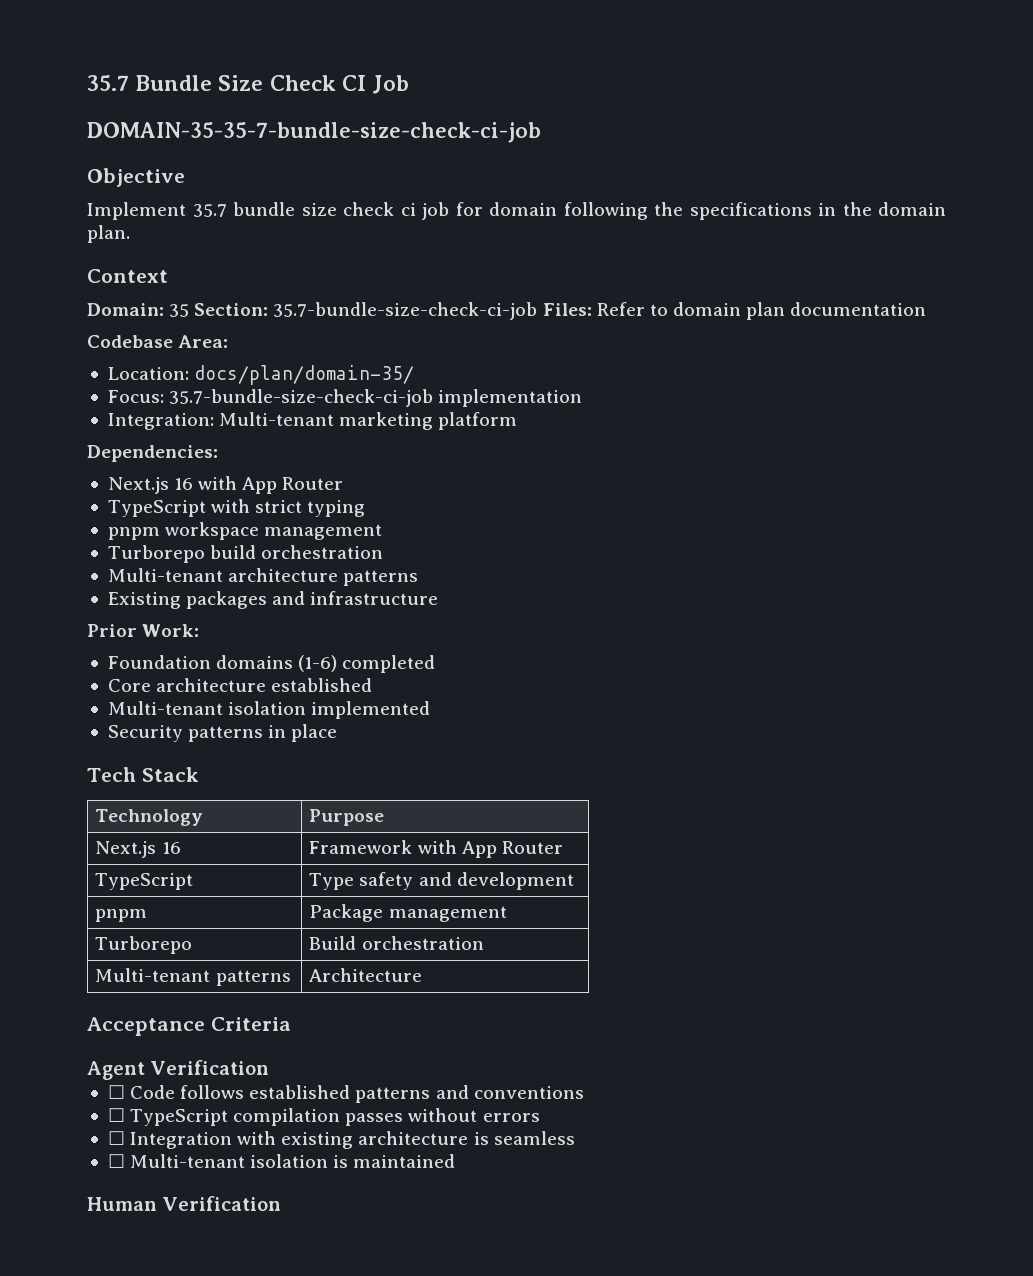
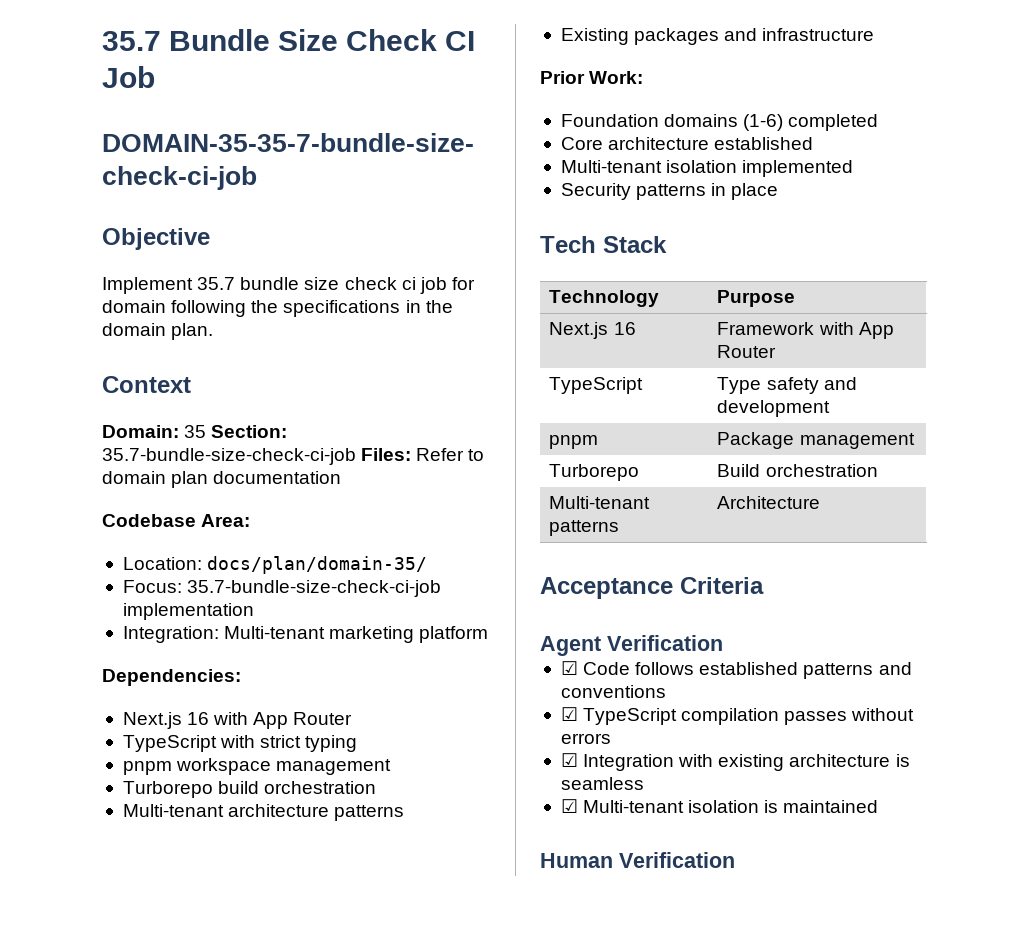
- ☐ Code follows established patterns and conventions
+ ☑ Code follows established patterns and conventions
- ☐ TypeScript compilation passes without errors
+ ☑ TypeScript compilation passes without errors
- ☐ Integration with existing architecture is seamless
+ ☑ Integration with existing architecture is seamless
- ☐ Multi-tenant isolation is maintained
+ ☑ Multi-tenant isolation is maintained

